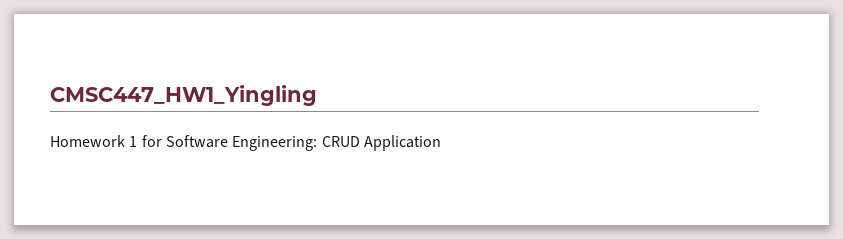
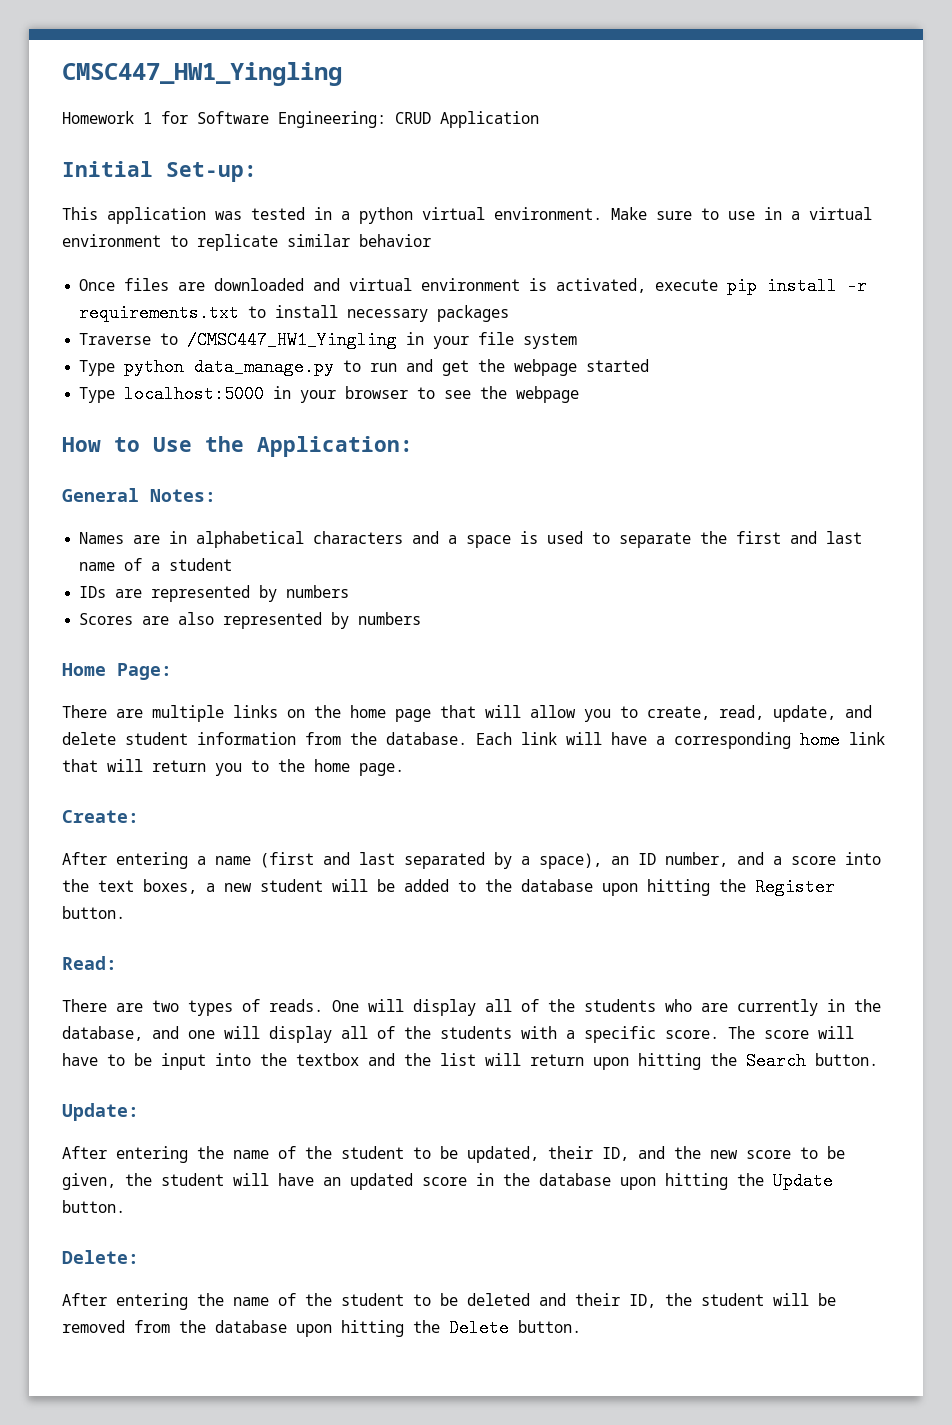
+ Initial Set-up:
+ This application was tested in a python virtual environment. Make sure to use in a virtual environment to replicate similar behavior
+ Once files are downloaded and virtual environment is activated, execute pip install -r requirements.txt to install necessary packages
+ Traverse to /CMSC447_HW1_Yingling in your file system
+ Type python data_manage.py to run and get the webpage started
+ Type localhost:5000 in your browser to see the webpage
+ How to Use the Application:
+ General Notes:
+ Names are in alphabetical characters and a space is used to separate the first and last name of a student
+ IDs are represented by numbers
+ Scores are also represented by numbers
+ Home Page:
+ There are multiple links on the home page that will allow you to create, read, update, and delete student information from the database. Each link will have a corresponding home link that will return you to the home page.
+ Create:
+ After entering a name (first and last separated by a space), an ID number, and a score into the text boxes, a new student will be added to the database upon hitting the Register button.
+ Read:
+ There are two types of reads. One will display all of the students who are currently in the database, and one will display all of the students with a specific score. The score will have to be input into the textbox and the list will return upon hitting the Search button.
+ Update:
+ After entering the name of the student to be updated, their ID, and the new score to be given, the student will have an updated score in the database upon hitting the Update button.
+ Delete:
+ After entering the name of the student to be deleted and their ID, the student will be removed from the database upon hitting the Delete button.

